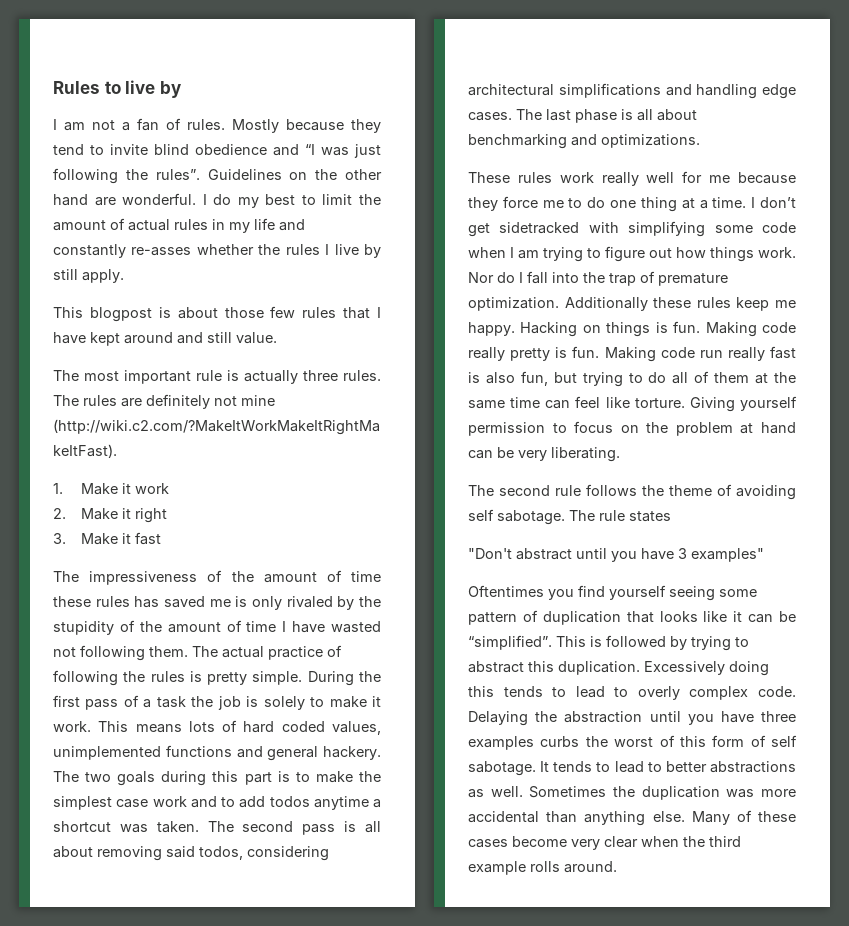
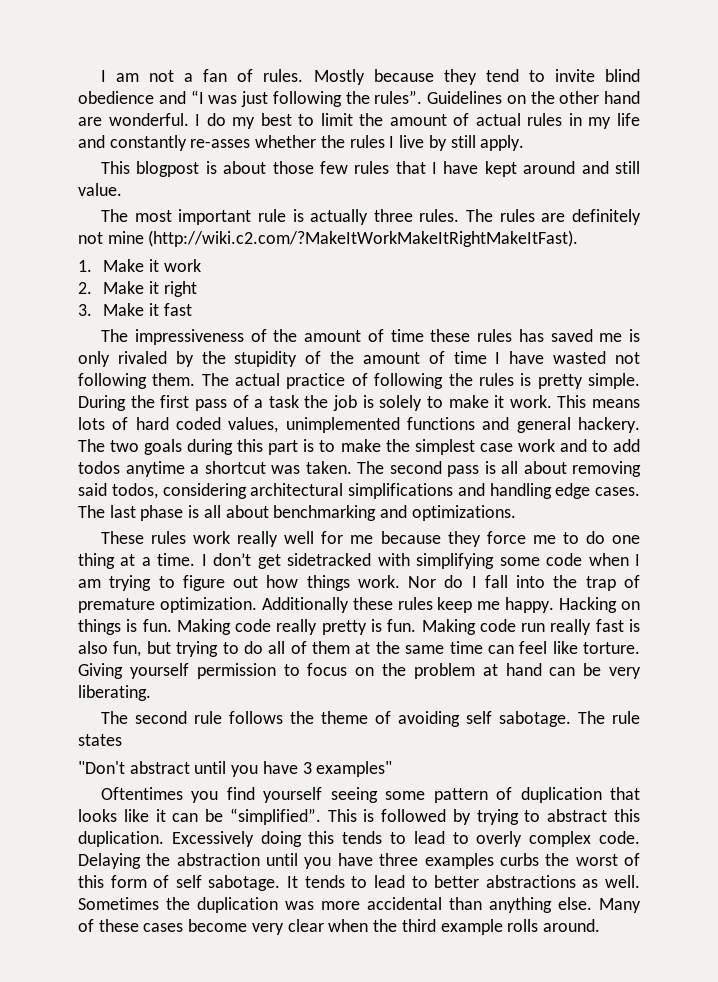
- Rules to live by

